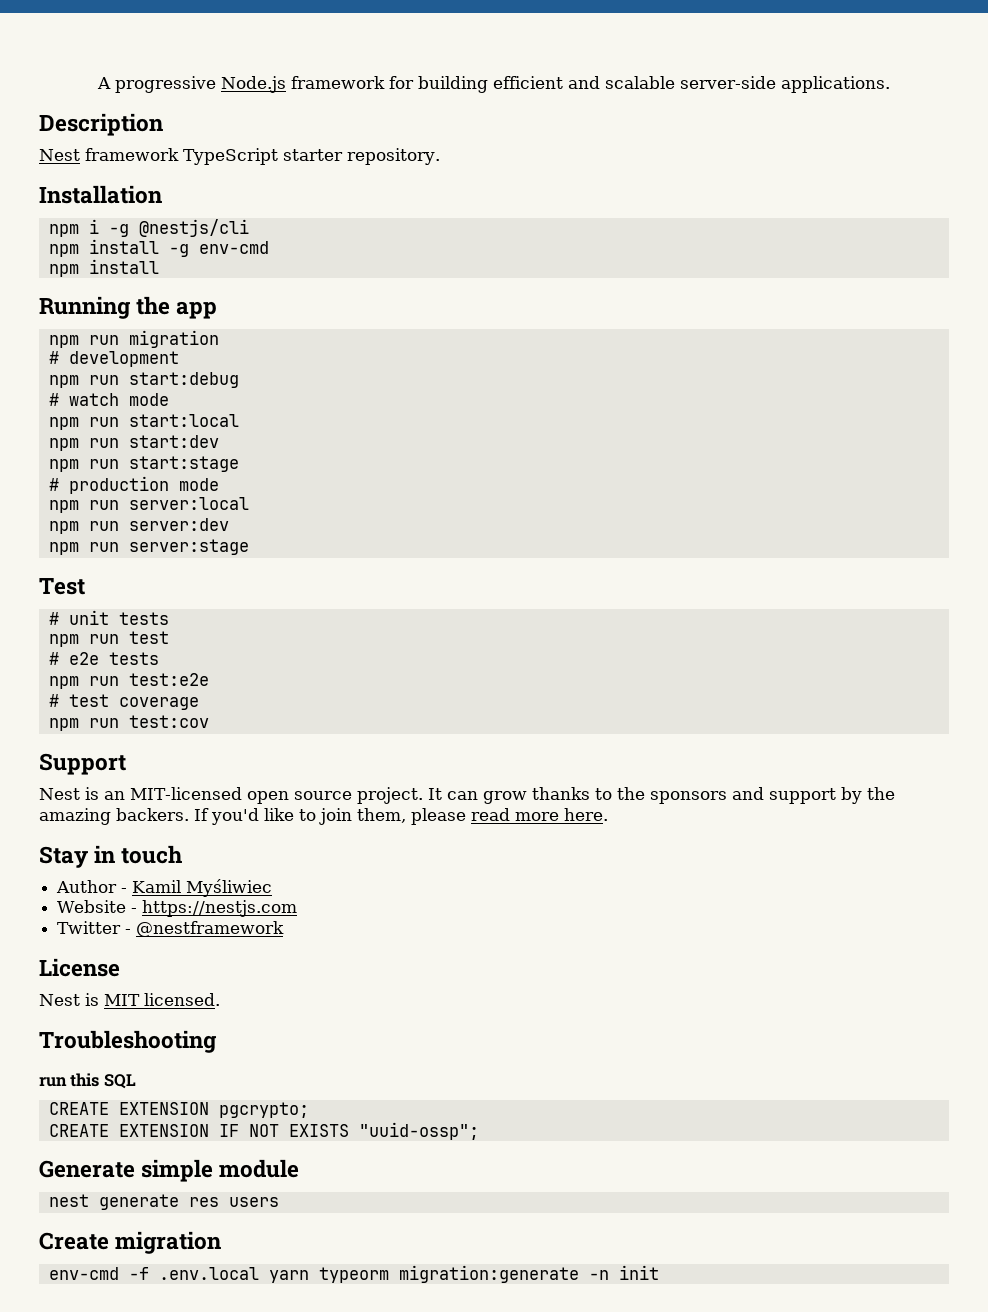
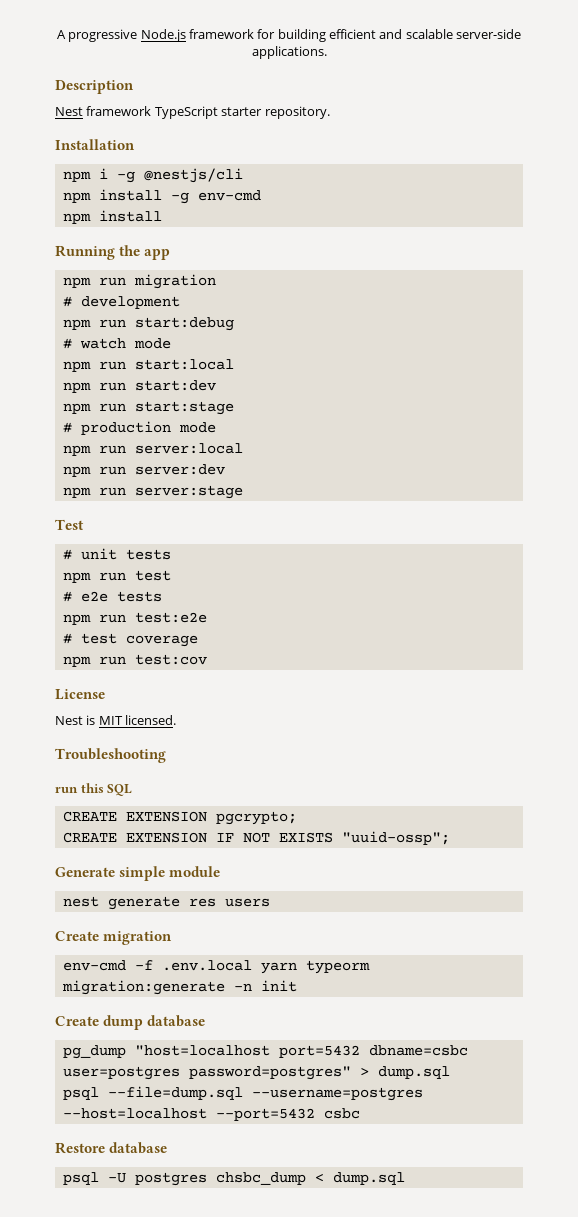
- Support
- Nest is an MIT-licensed open source project. It can grow thanks to the sponsors and support by the amazing backers. If you'd like to join them, please read more here.
- Stay in touch
- Author - Kamil Myśliwiec
- Website - https://nestjs.com
- Twitter - @nestframework
+ Create dump database
+ pg_dump "host=localhost port=5432 dbname=csbc user=postgres password=postgres" > dump.sql
+ psql --file=dump.sql --username=postgres --host=localhost --port=5432 csbc
+ Restore database
+ psql -U postgres chsbc_dump < dump.sql

